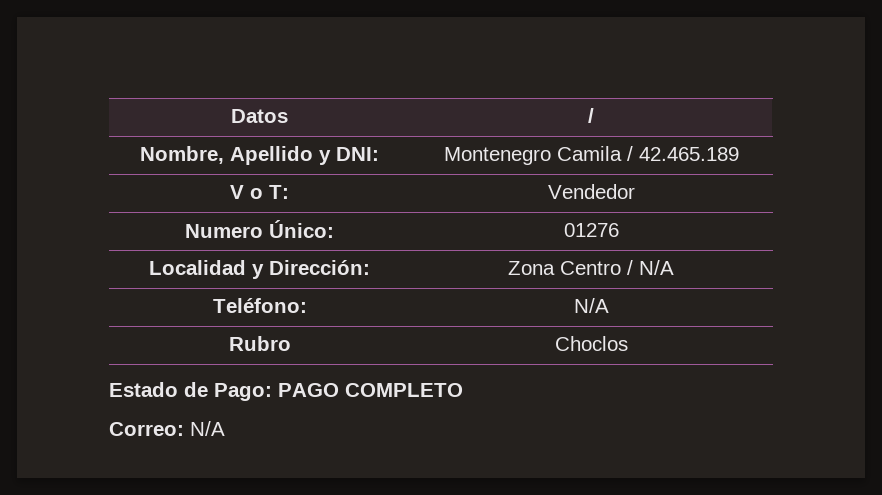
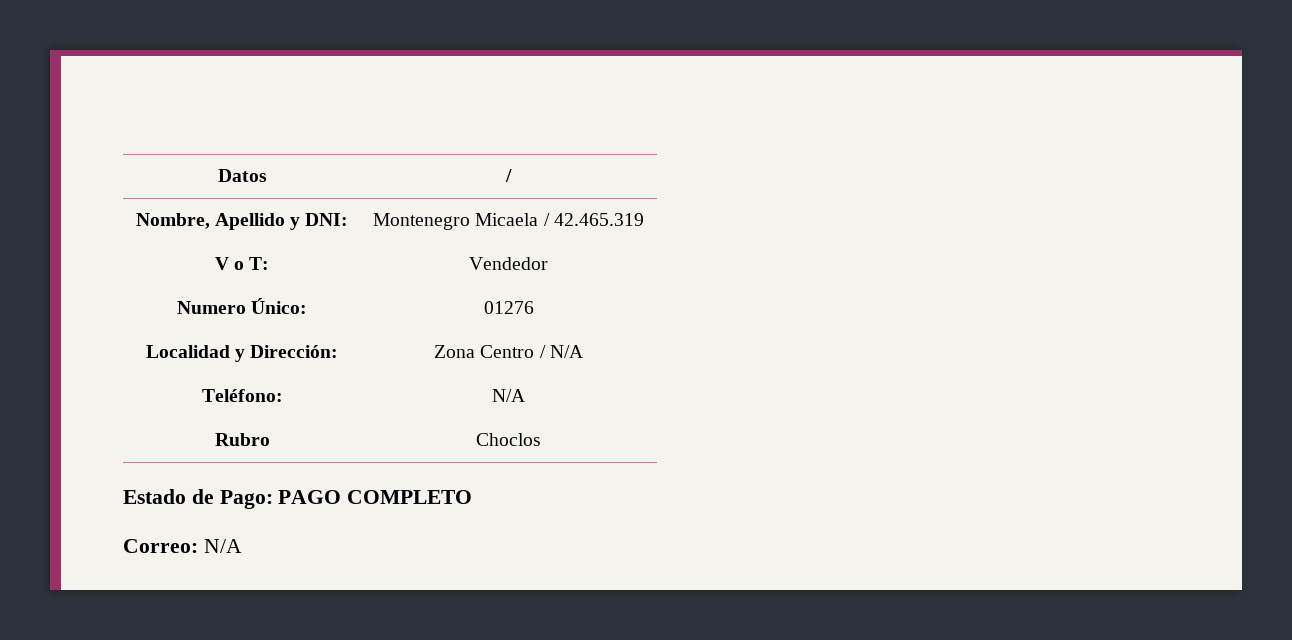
- Nombre, Apellido y DNI: | Montenegro Camila / 42.465.189
+ Nombre, Apellido y DNI: | Montenegro Micaela / 42.465.319

